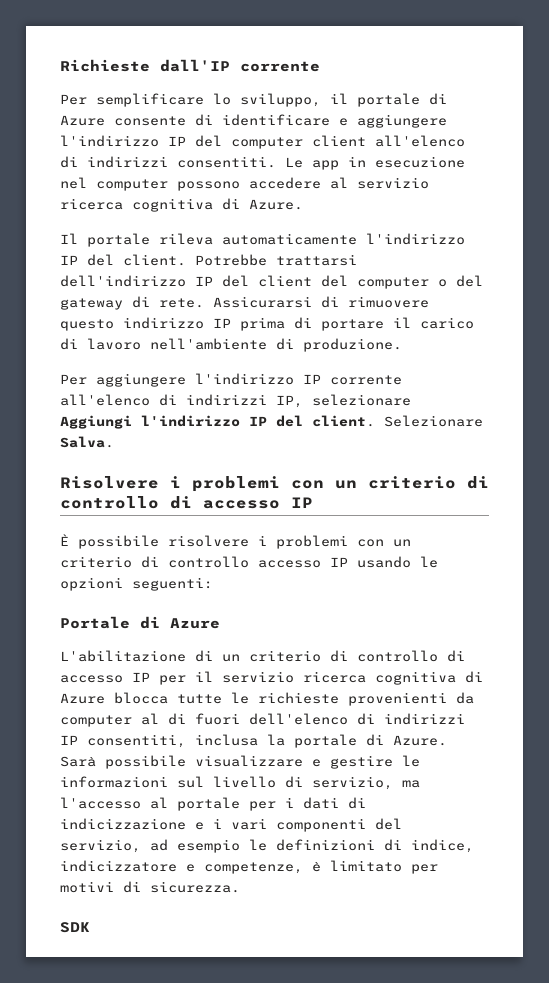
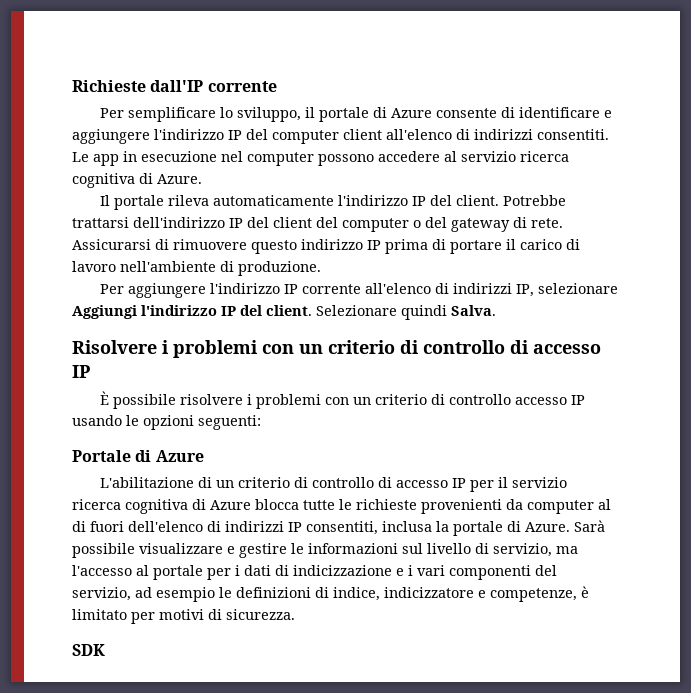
- Selezionare Salva.
+ Selezionare quindi Salva.

